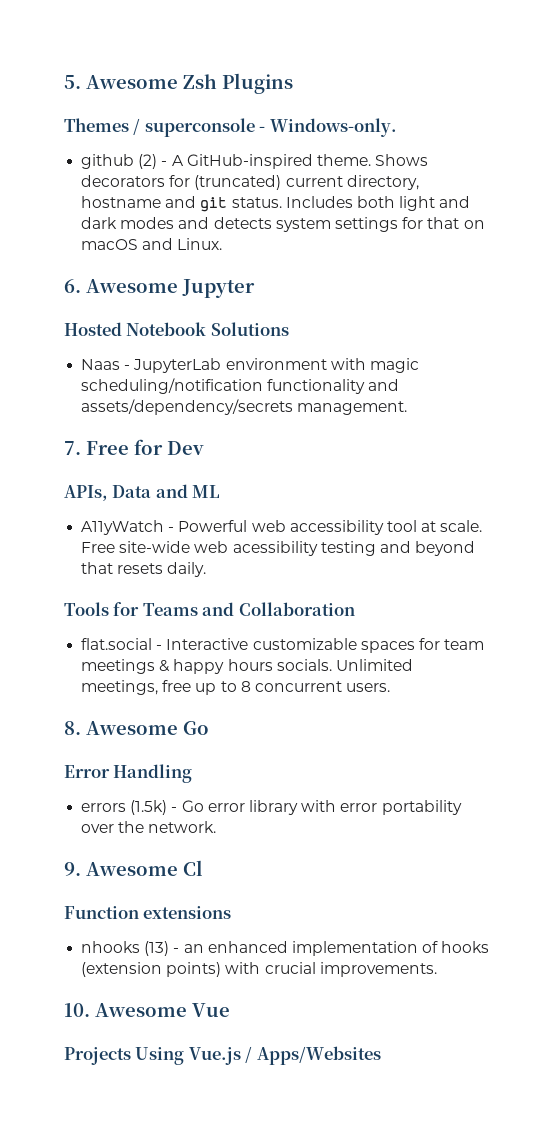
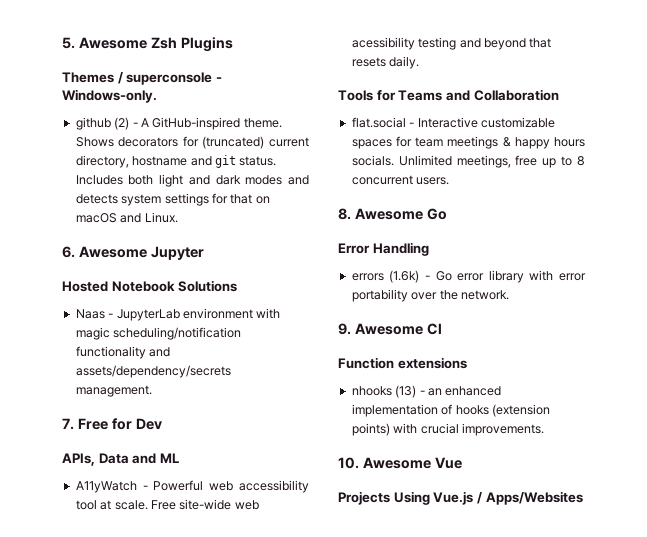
- errors (1.5k) - Go error library with error portability over the network.
+ errors (1.6k) - Go error library with error portability over the network.

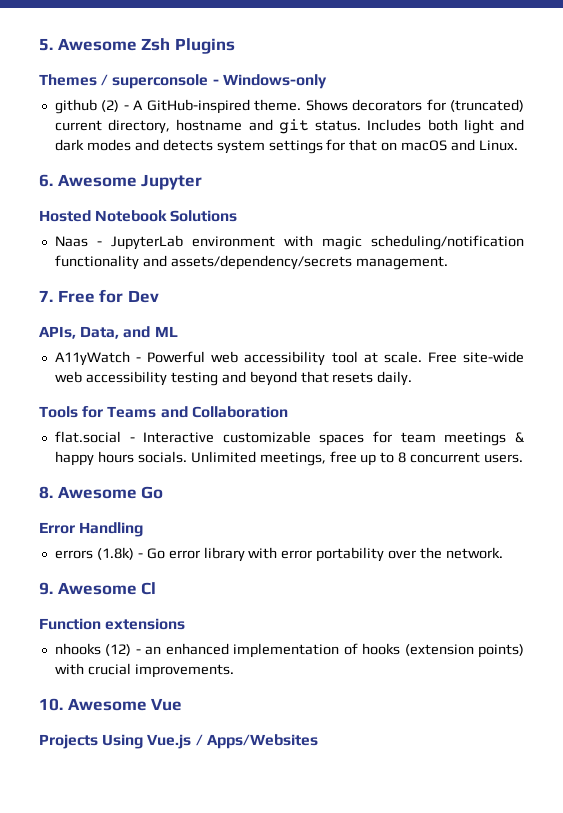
- Themes / superconsole - Windows-only.
+ Themes / superconsole - Windows-only
- APIs, Data and ML
+ APIs, Data, and ML
- Free site-wide web acessibility testing and beyond that resets daily.
+ Free site-wide web accessibility testing and beyond that resets daily.
- errors (1.6k) - Go error library with error portability over the network.
+ errors (1.8k) - Go error library with error portability over the network.
- nhooks (13) - an enhanced implementation of hooks (extension points) with crucial improvements.
+ nhooks (12) - an enhanced implementation of hooks (extension points) with crucial improvements.

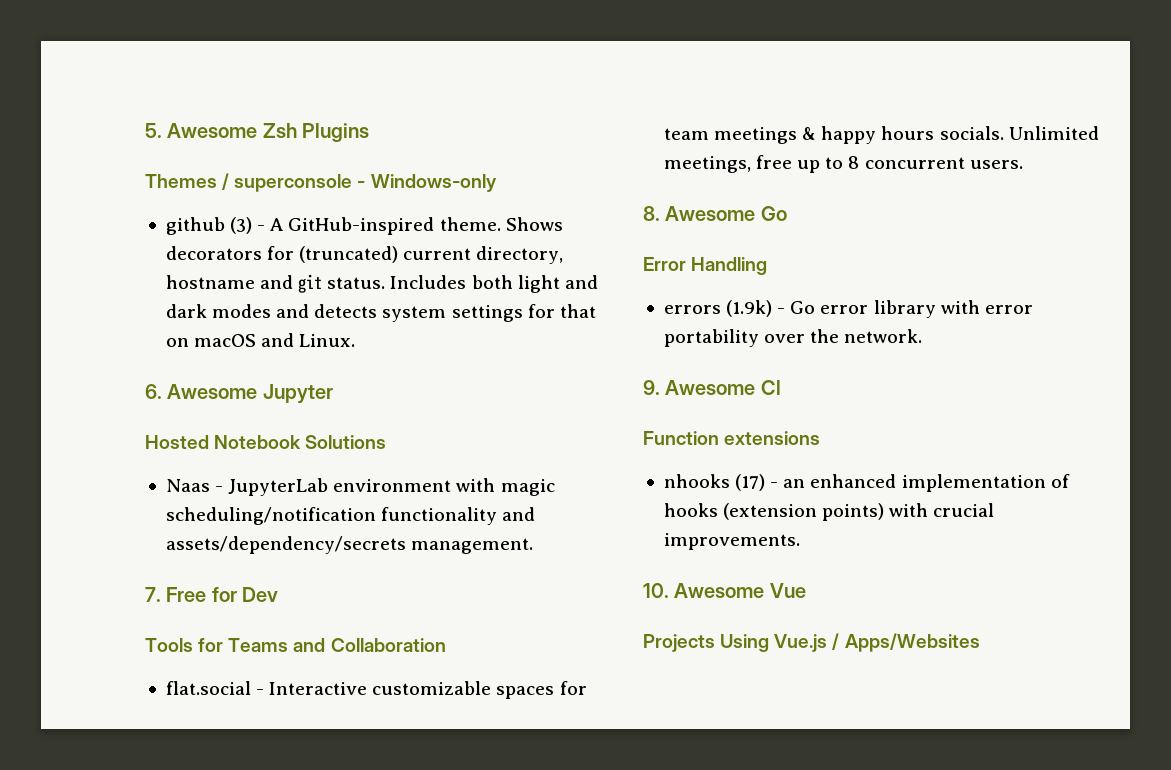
- github (2) - A GitHub-inspired theme.
+ github (3) - A GitHub-inspired theme.
- APIs, Data, and ML
- A11yWatch - Powerful web accessibility tool at scale. Free site-wide web accessibility testing and beyond that resets daily.
- errors (1.8k) - Go error library with error portability over the network.
+ errors (1.9k) - Go error library with error portability over the network.
- nhooks (12) - an enhanced implementation of hooks (extension points) with crucial improvements.
+ nhooks (17) - an enhanced implementation of hooks (extension points) with crucial improvements.

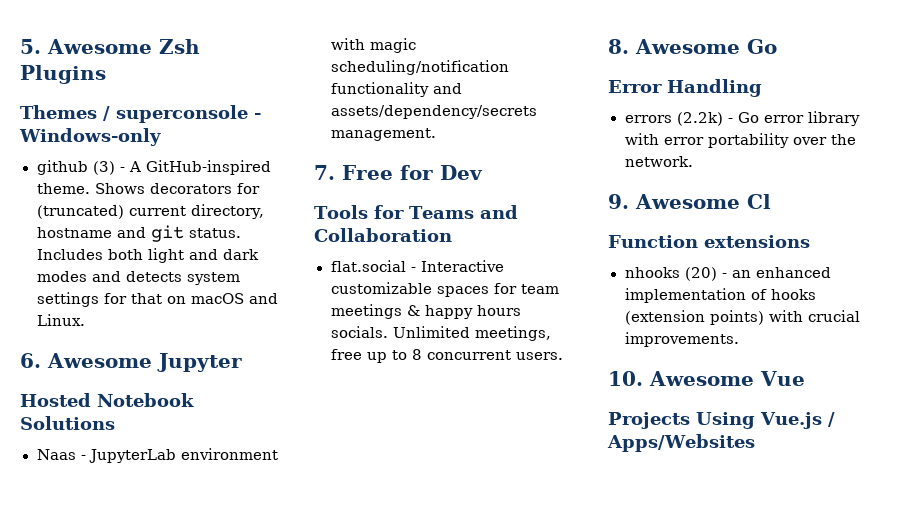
- errors (1.9k) - Go error library with error portability over the network.
+ errors (2.2k) - Go error library with error portability over the network.
- nhooks (17) - an enhanced implementation of hooks (extension points) with crucial improvements.
+ nhooks (20) - an enhanced implementation of hooks (extension points) with crucial improvements.

